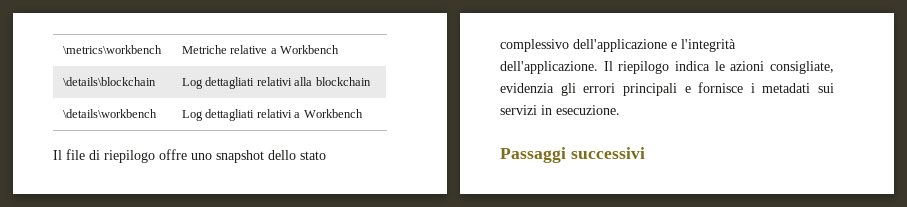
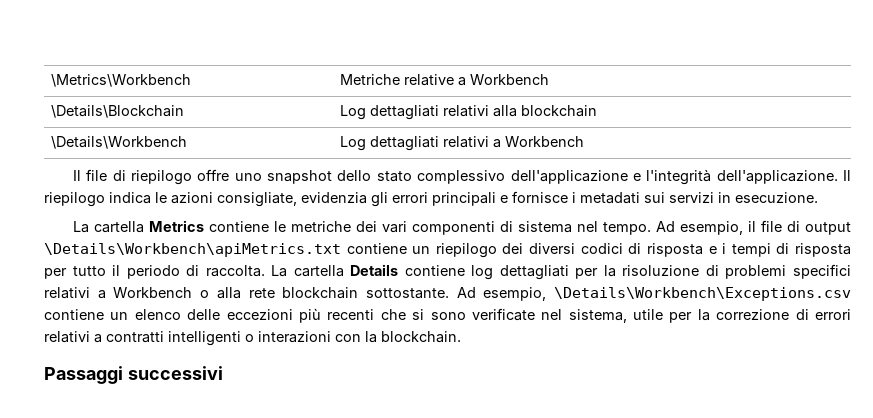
- \metrics\workbench | Metriche relative a Workbench
+ \Metrics\Workbench | Metriche relative a Workbench
- \details\blockchain | Log dettagliati relativi alla blockchain
+ \Details\Blockchain | Log dettagliati relativi alla blockchain
- \details\workbench | Log dettagliati relativi a Workbench
+ \Details\Workbench | Log dettagliati relativi a Workbench
+ La cartella Metrics contiene le metriche dei vari componenti di sistema nel tempo. Ad esempio, il file di output \Details\Workbench\apiMetrics.txt contiene un riepilogo dei diversi codici di risposta e i tempi di risposta per tutto il periodo di raccolta. La cartella Details contiene log dettagliati per la risoluzione di problemi specifici relativi a Workbench o alla rete blockchain sottostante. Ad esempio, \Details\Workbench\Exceptions.csv contiene un elenco delle eccezioni più recenti che si sono verificate nel sistema, utile per la correzione di errori relativi a contratti intelligenti o interazioni con la blockchain.

